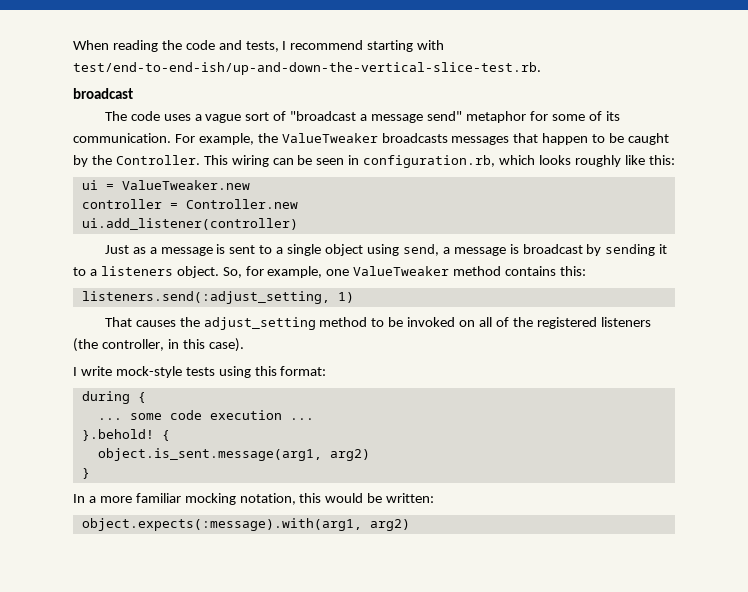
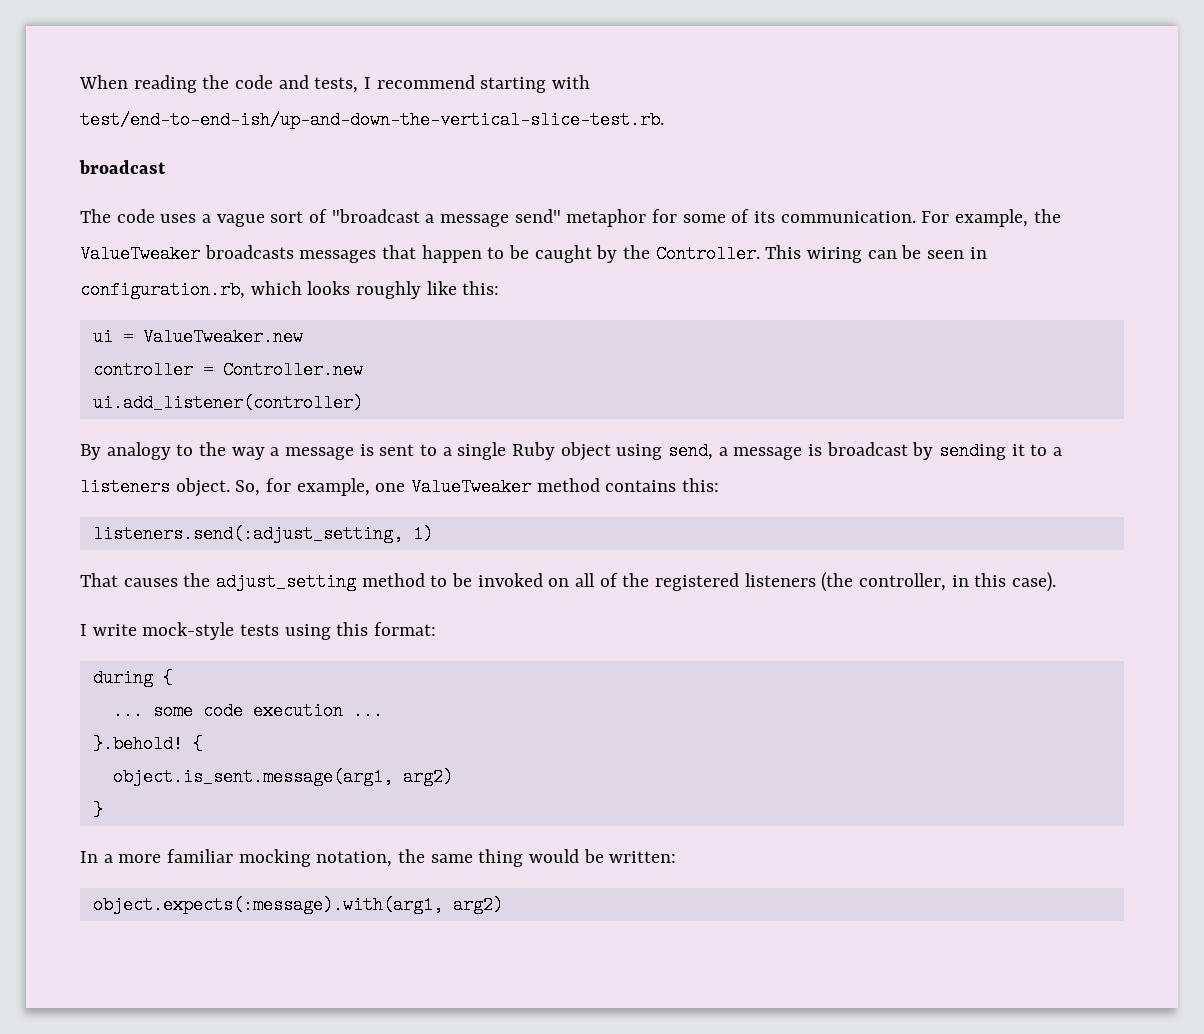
- Just as a message is sent to a single object using send, a message is broadcast by sending it to a listeners object.
+ By analogy to the way a message is sent to a single Ruby object using send, a message is broadcast by sending it to a listeners object.
- In a more familiar mocking notation, this would be written:
+ In a more familiar mocking notation, the same thing would be written:

